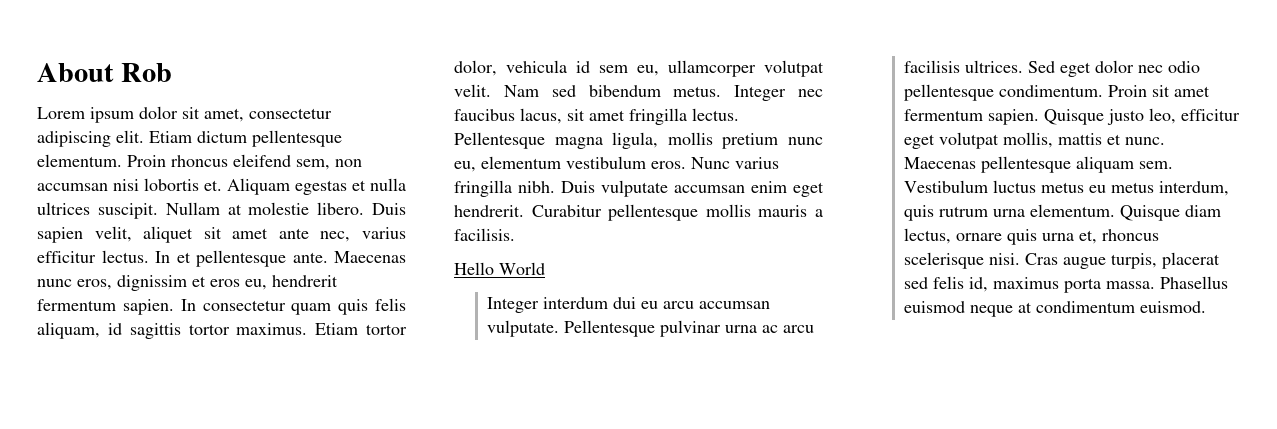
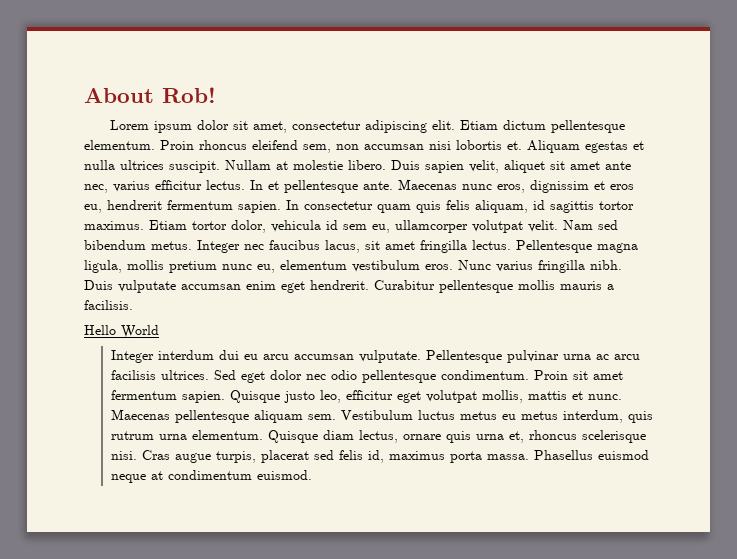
- About Rob
+ About Rob!

